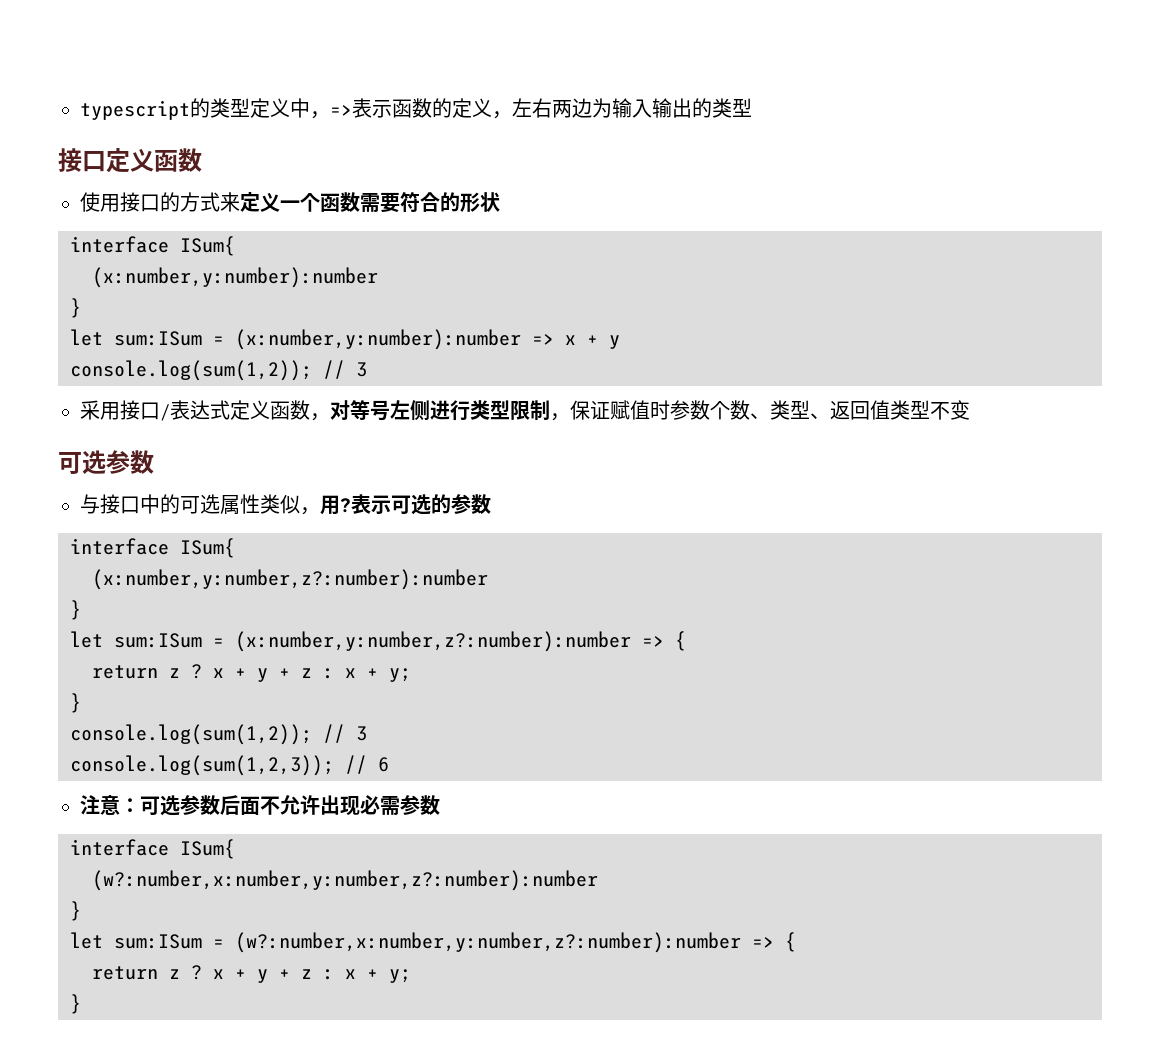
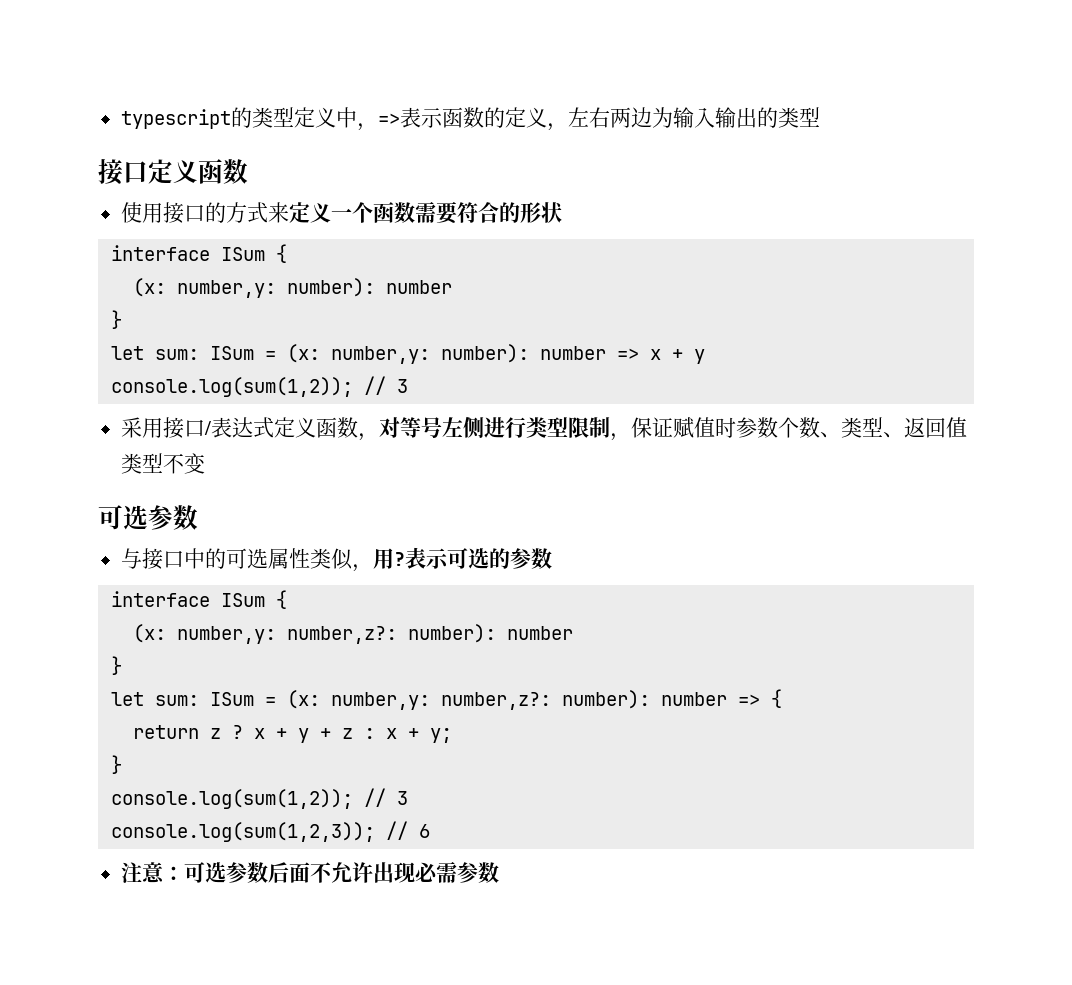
  使用接口的方式来定义一个函数需要符合的形状
- interface ISum{
- (x:number,y:number):number
+ interface ISum {
+ (x: number,y: number): number
  }
- let sum:ISum = (x:number,y:number):number => x + y
+ let sum: ISum = (x: number,y: number): number => x + y
  表示可选的参数
- interface ISum{
- (x:number,y:number,z?:number):number
+ interface ISum {
+ (x: number,y: number,z?: number): number
  }
- let sum:ISum = (x:number,y:number,z?:number):number => {
+ let sum: ISum = (x: number,y: number,z?: number): number => {
  注意：可选参数后面不允许出现必需参数
- interface ISum{
- (w?:number,x:number,y:number,z?:number):number
- }
- let sum:ISum = (w?:number,x:number,y:number,z?:number):number => {
- return z ? x + y + z : x + y;
- }

